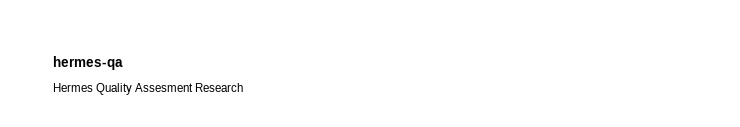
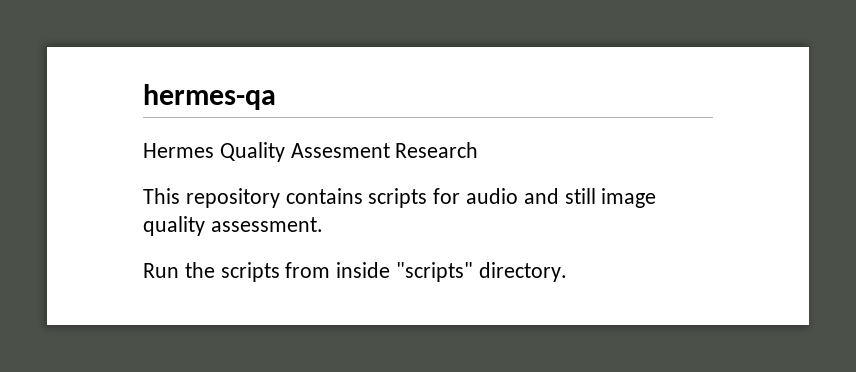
+ This repository contains scripts for audio and still image quality assessment.
+ Run the scripts from inside "scripts" directory.

